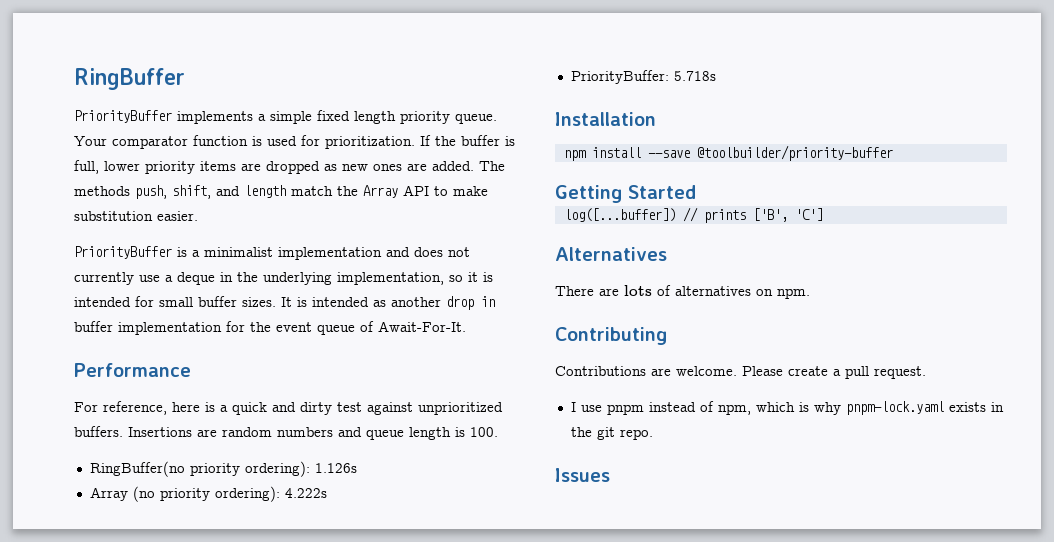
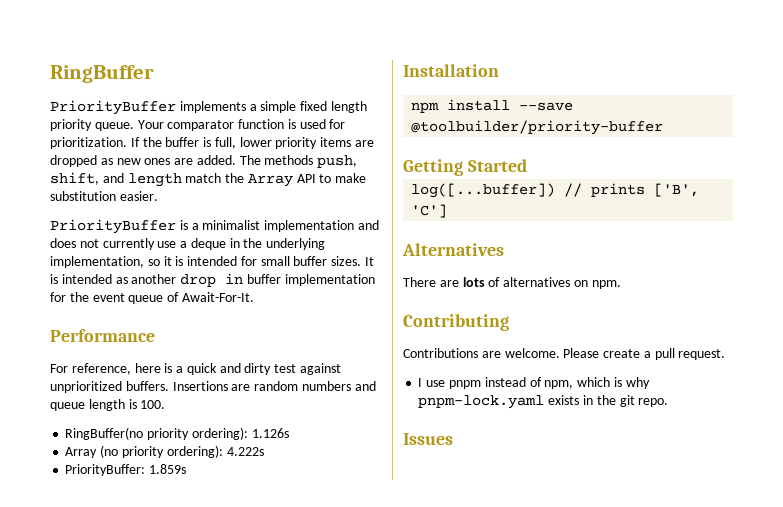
- PriorityBuffer: 5.718s
+ PriorityBuffer: 1.859s

